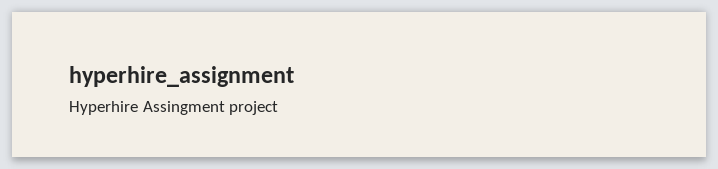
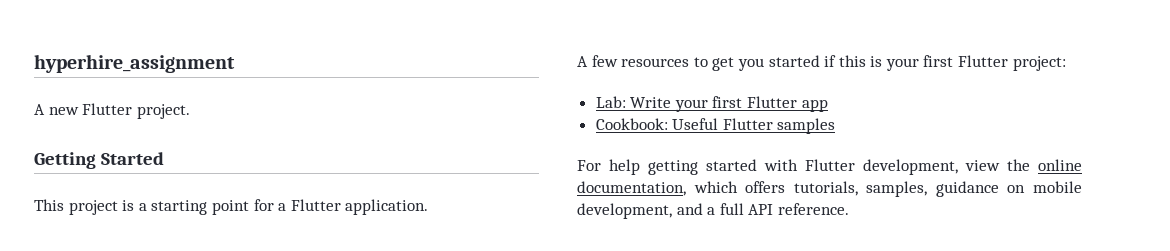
- Hyperhire Assingment project
+ A new Flutter project.
+ Getting Started
+ This project is a starting point for a Flutter application.
+ A few resources to get you started if this is your first Flutter project:
+ Lab: Write your first Flutter app
+ Cookbook: Useful Flutter samples
+ For help getting started with Flutter development, view the online documentation, which offers tutorials, samples, guidance on mobile development, and a full API reference.

